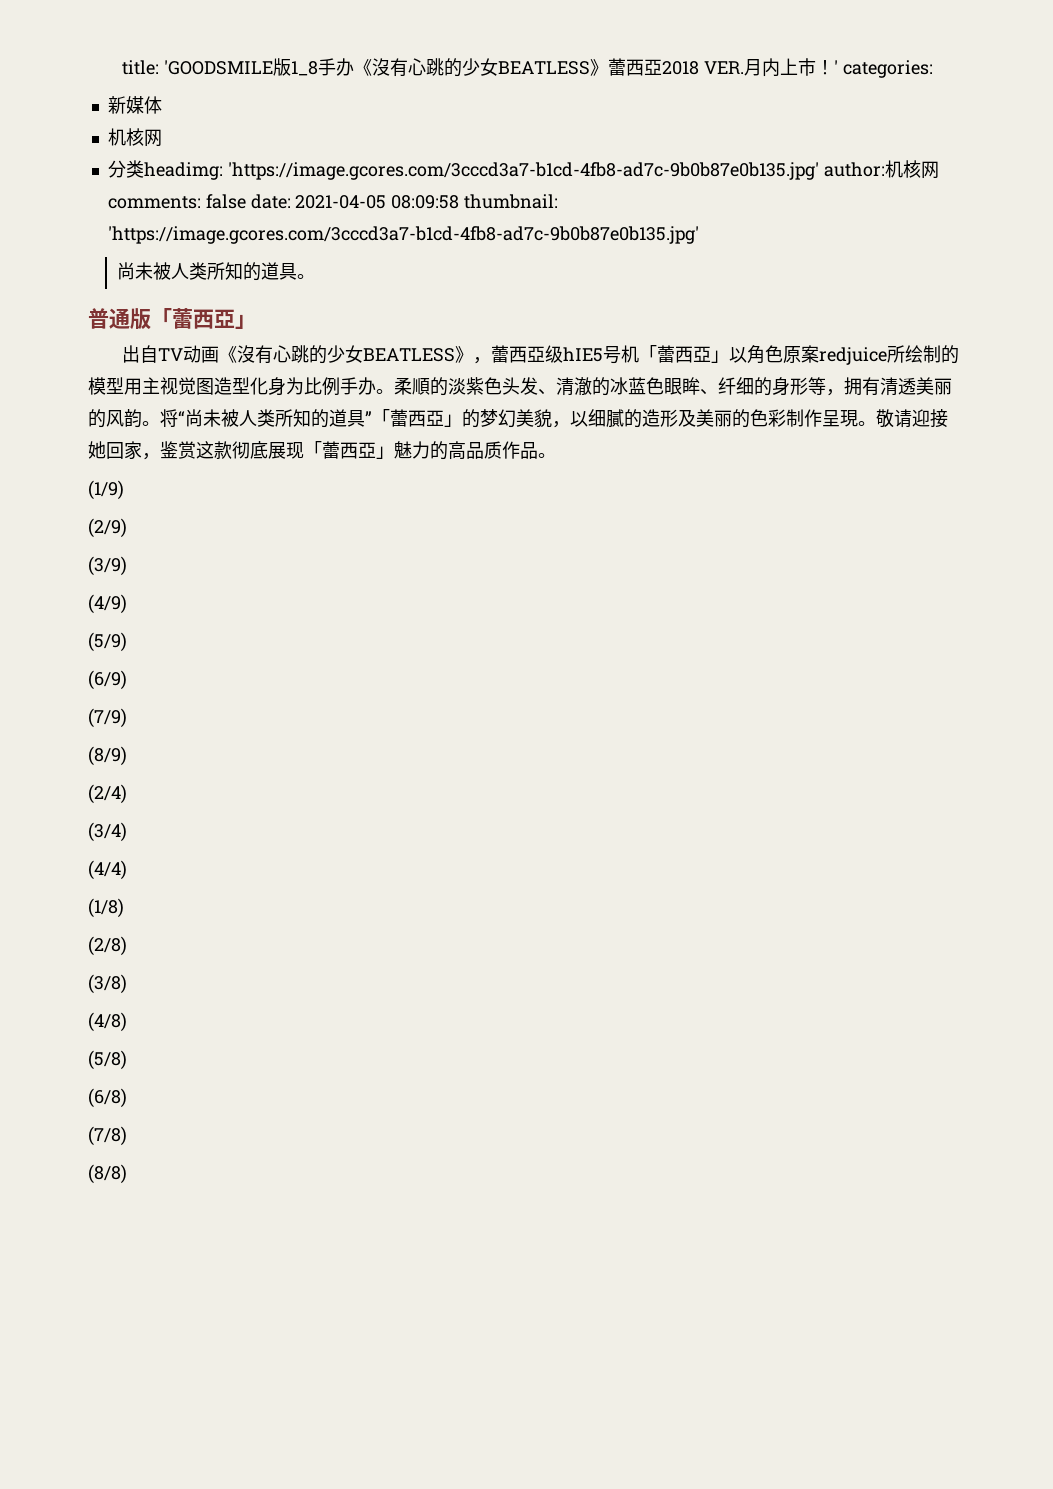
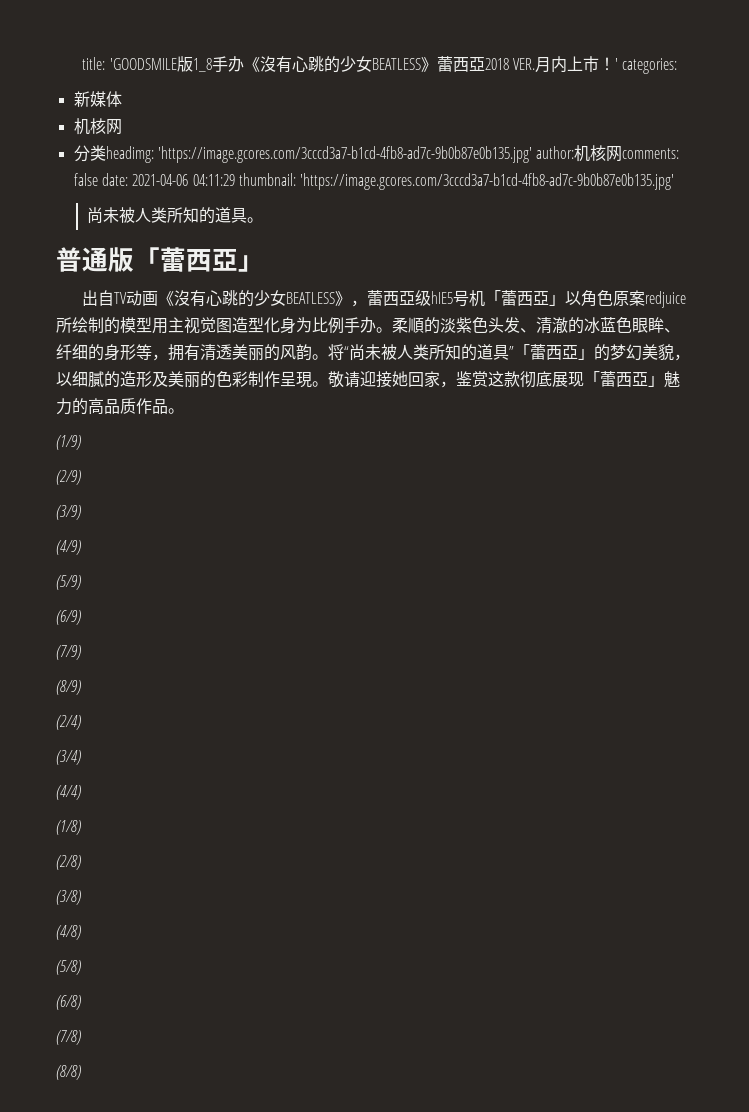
- 分类headimg: 'https://image.gcores.com/3cccd3a7-b1cd-4fb8-ad7c-9b0b87e0b135.jpg' author:机核网comments: false date: 2021-04-05 08:09:58 thumbnail: 'https://image.gcores.com/3cccd3a7-b1cd-4fb8-ad7c-9b0b87e0b135.jpg'
+ 分类headimg: 'https://image.gcores.com/3cccd3a7-b1cd-4fb8-ad7c-9b0b87e0b135.jpg' author:机核网comments: false date: 2021-04-06 04:11:29 thumbnail: 'https://image.gcores.com/3cccd3a7-b1cd-4fb8-ad7c-9b0b87e0b135.jpg'

